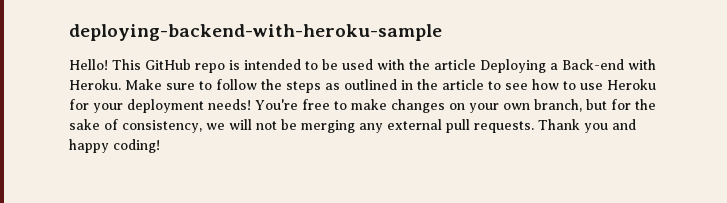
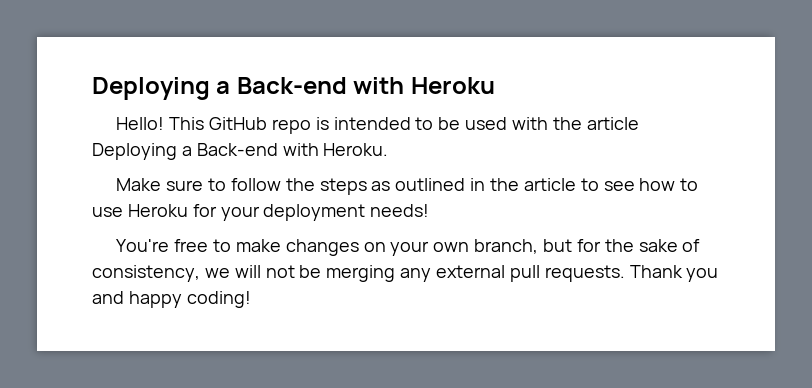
- deploying-backend-with-heroku-sample
+ Deploying a Back-end with Heroku
- This GitHub repo is intended to be used with the article Deploying a Back-end with Heroku. Make sure to follow the steps as outlined in the article to see how to use Heroku for your deployment needs! You're free to make changes on your own branch, but for the sake of consistency, we will not be merging any external pull requests.
+ This GitHub repo is intended to be used with the article Deploying a Back-end with Heroku.
+ Make sure to follow the steps as outlined in the article to see how to use Heroku for your deployment needs!
+ You're free to make changes on your own branch, but for the sake of consistency, we will not be merging any external pull requests.

